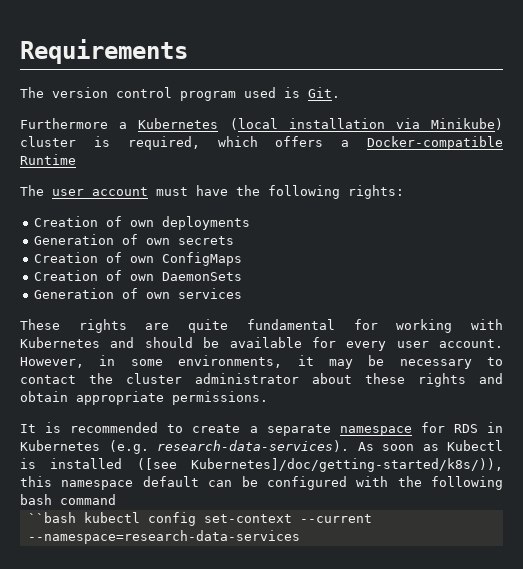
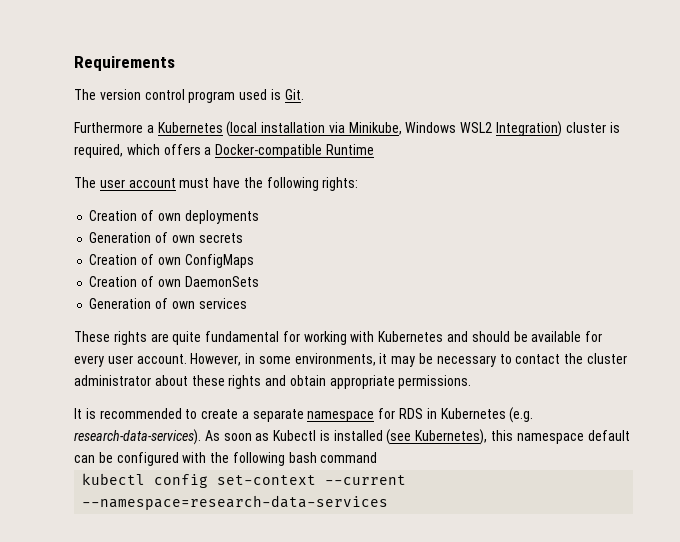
- Furthermore a Kubernetes (local installation via Minikube) cluster is required, which offers a Docker-compatible Runtime
+ Furthermore a Kubernetes (local installation via Minikube, Windows WSL2 Integration) cluster is required, which offers a Docker-compatible Runtime
- As soon as Kubectl is installed ([see Kubernetes]/doc/getting-started/k8s/)), this namespace default can be configured with the following bash command
+ As soon as Kubectl is installed (see Kubernetes), this namespace default can be configured with the following bash command
- ``bash kubectl config set-context --current --namespace=research-data-services
+ kubectl config set-context --current --namespace=research-data-services

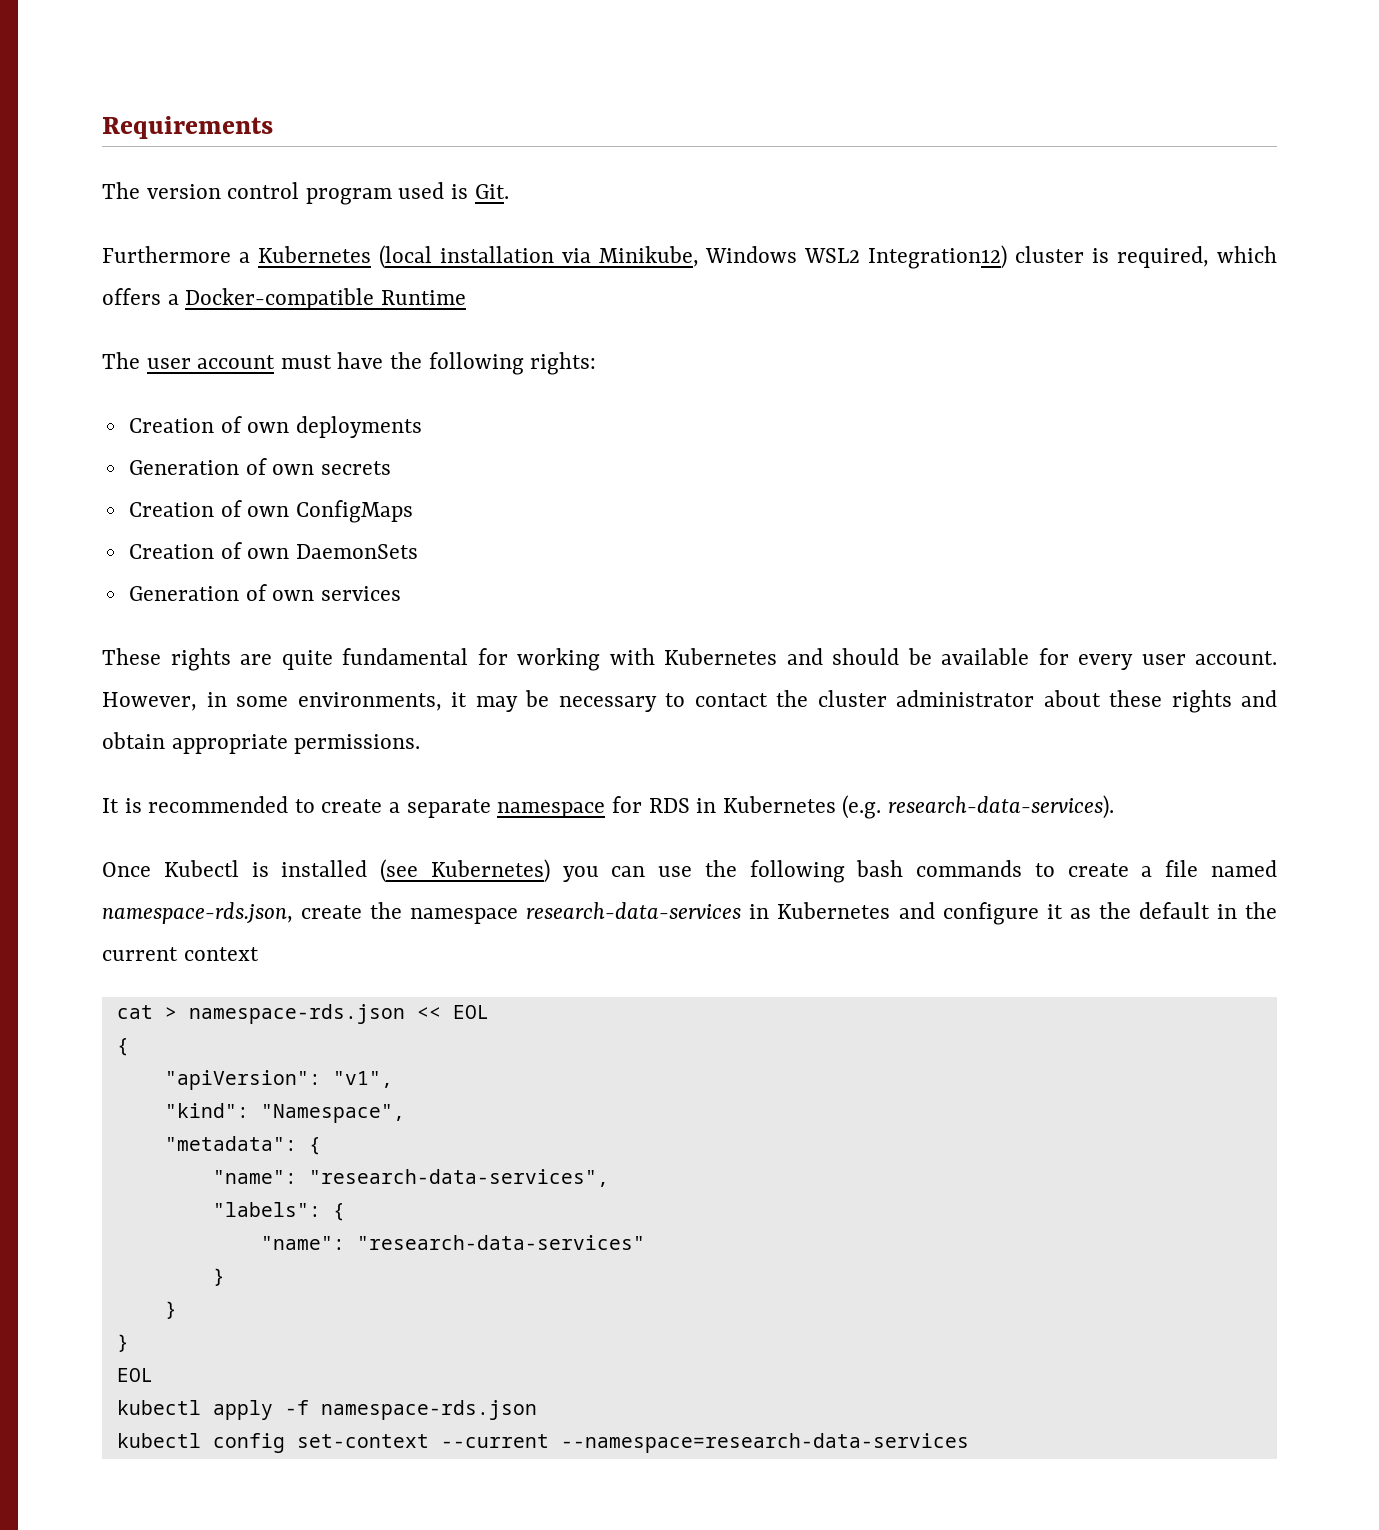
- Furthermore a Kubernetes (local installation via Minikube, Windows WSL2 Integration) cluster is required, which offers a Docker-compatible Runtime
+ Furthermore a Kubernetes (local installation via Minikube, Windows WSL2 Integration12) cluster is required, which offers a Docker-compatible Runtime
- It is recommended to create a separate namespace for RDS in Kubernetes (e.g. research-data-services). As soon as Kubectl is installed (see Kubernetes), this namespace default can be configured with the following bash command
+ It is recommended to create a separate namespace for RDS in Kubernetes (e.g. research-data-services).
+ Once Kubectl is installed (see Kubernetes) you can use the following bash commands to create a file named namespace-rds.json, create the namespace research-data-services in Kubernetes and configure it as the default in the current context
+ cat > namespace-rds.json << EOL
+ {
+ "apiVersion": "v1",
+ "kind": "Namespace",
+ "metadata": {
+ "name": "research-data-services",
+ "labels": {
+ "name": "research-data-services"
+ }
+ }
+ }
+ EOL
+ kubectl apply -f namespace-rds.json

